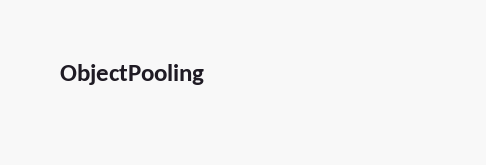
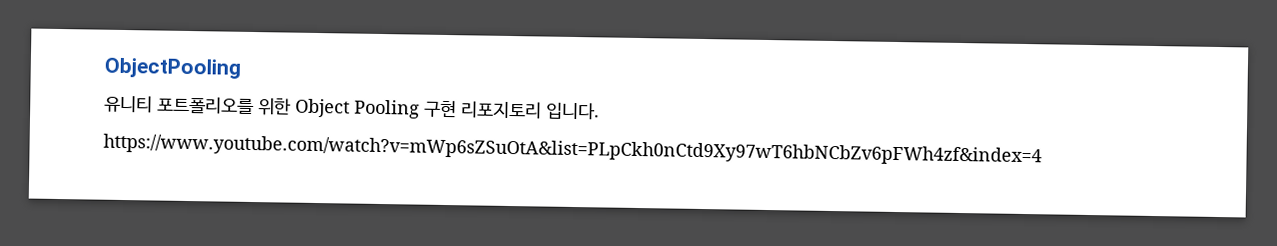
+ 유니티 포트폴리오를 위한 Object Pooling 구현 리포지토리 입니다.
+ https://www.youtube.com/watch?v=mWp6sZSuOtA&list=PLpCkh0nCtd9Xy97wT6hbNCbZv6pFWh4zf&index=4

